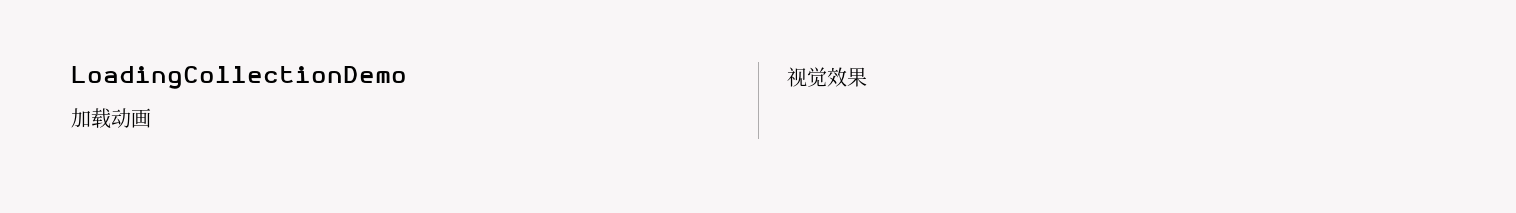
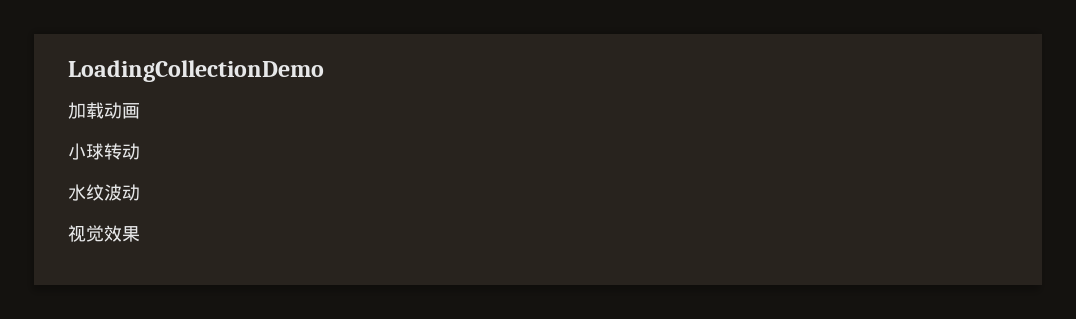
+ 小球转动
+ 水纹波动

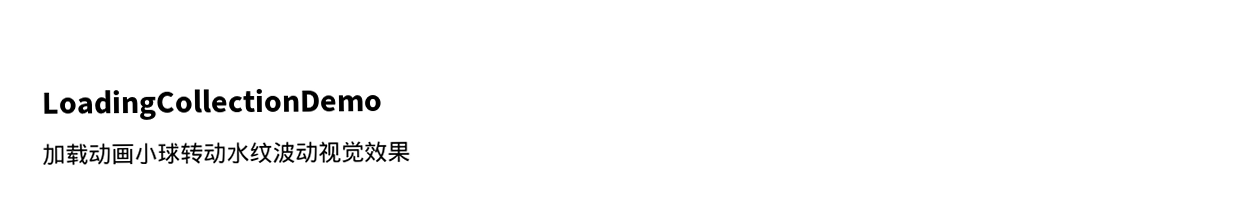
- 加载动画
- 小球转动
- 水纹波动
- 视觉效果
+ 加载动画小球转动水纹波动视觉效果

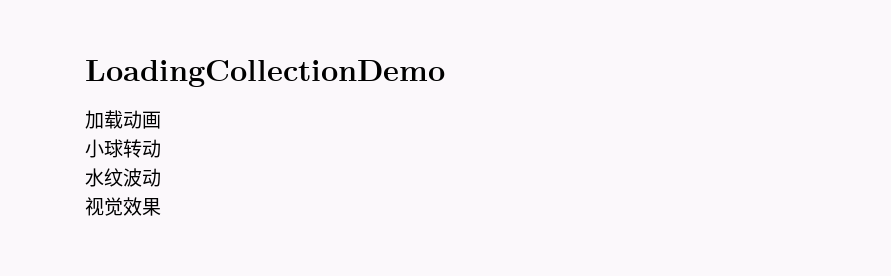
- 加载动画小球转动水纹波动视觉效果
+ 加载动画
+ 小球转动
+ 水纹波动
+ 视觉效果

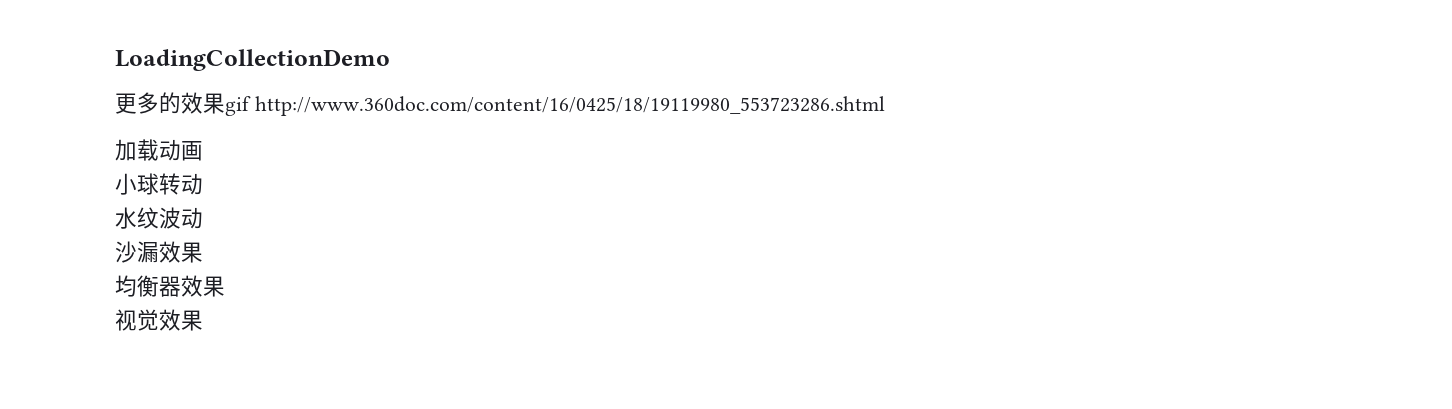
+ 更多的效果gif http://www.360doc.com/content/16/0425/18/19119980_553723286.shtml
+ 沙漏效果
+ 均衡器效果

